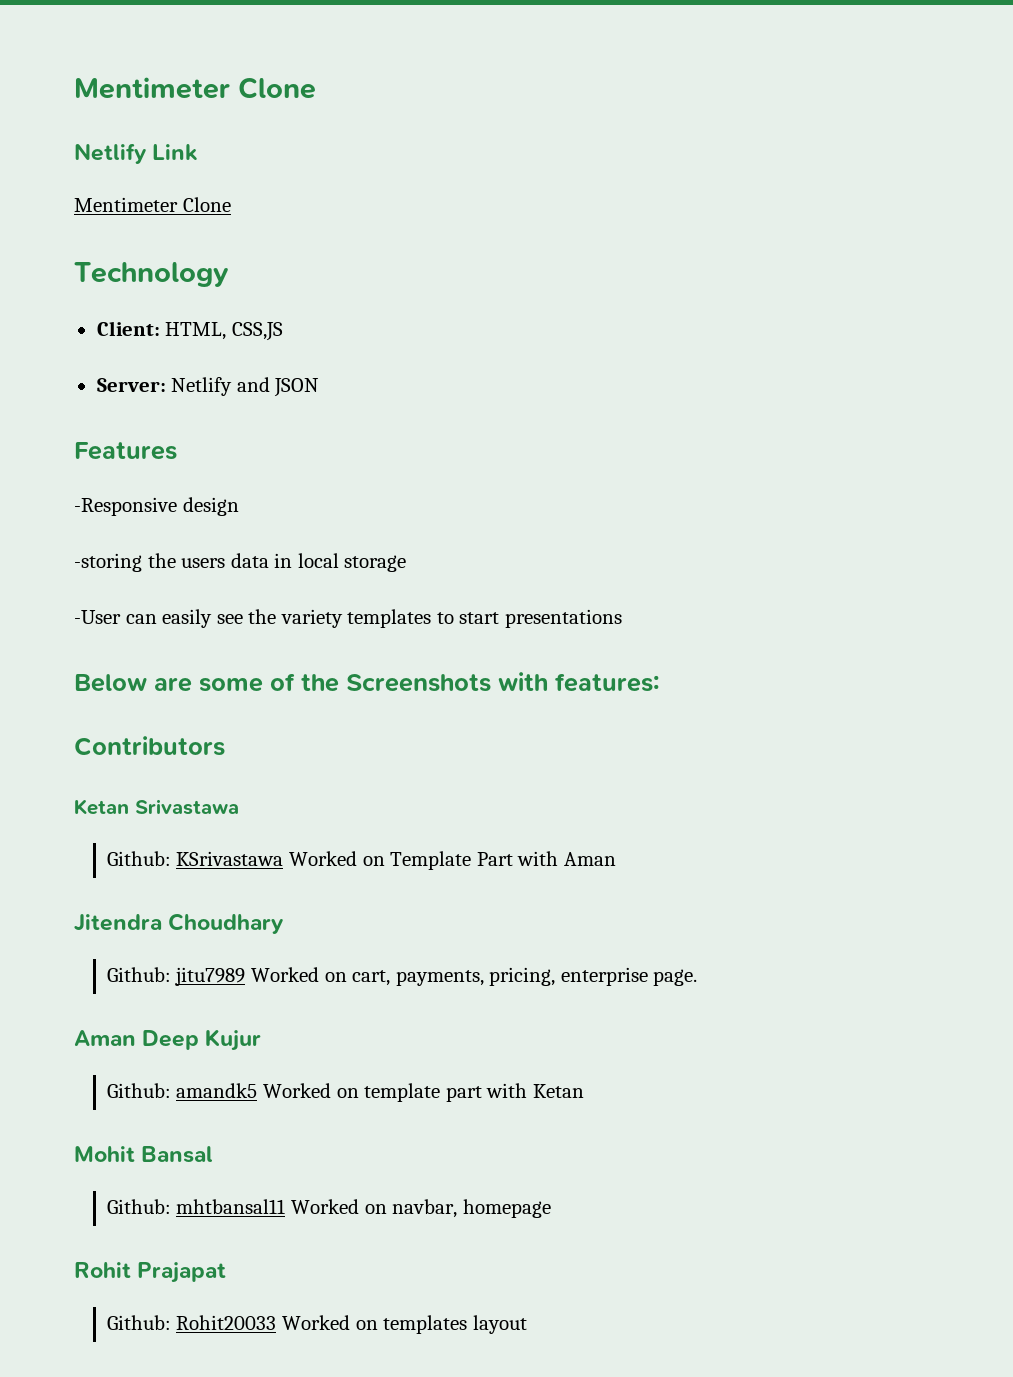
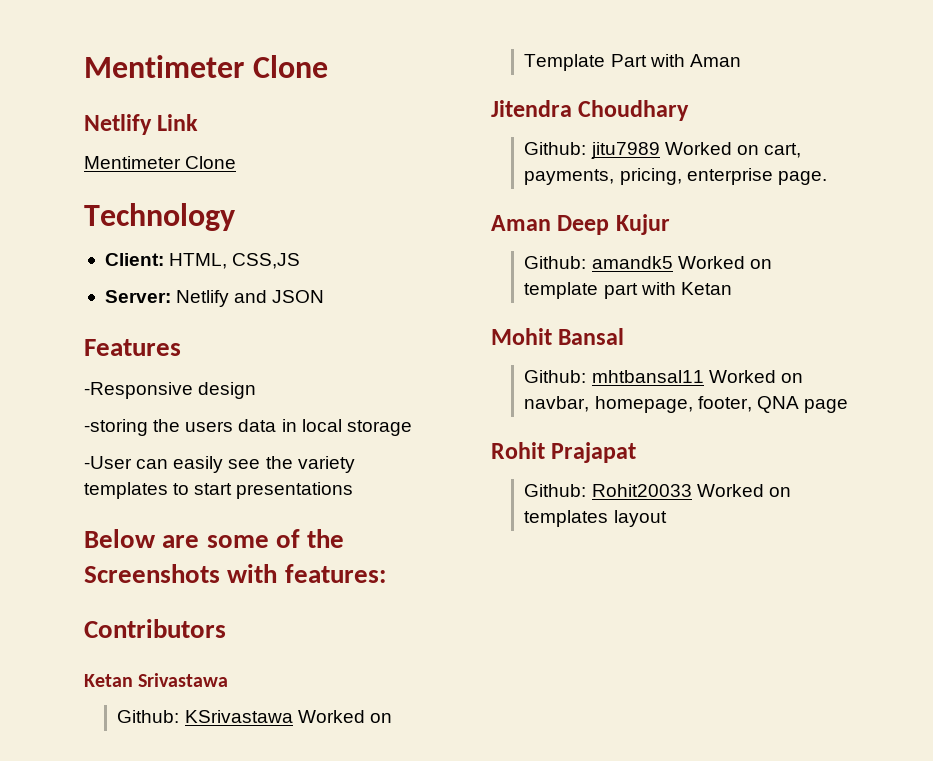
- Github: mhtbansal11 Worked on navbar, homepage
+ Github: mhtbansal11 Worked on navbar, homepage, footer, QNA page

